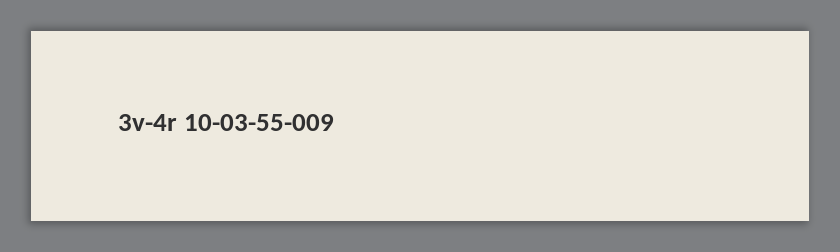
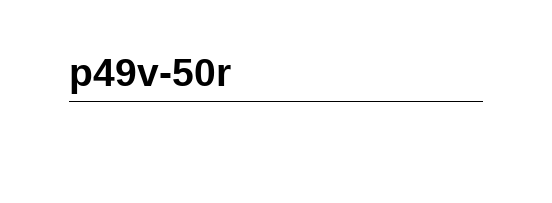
- 3v-4r 10-03-55-009
+ p49v-50r

